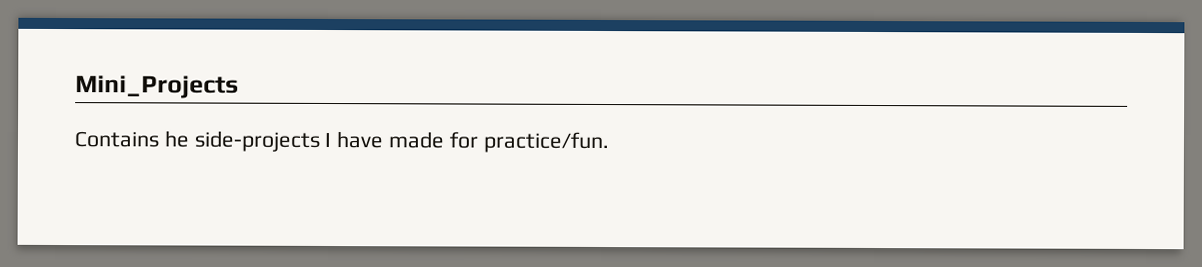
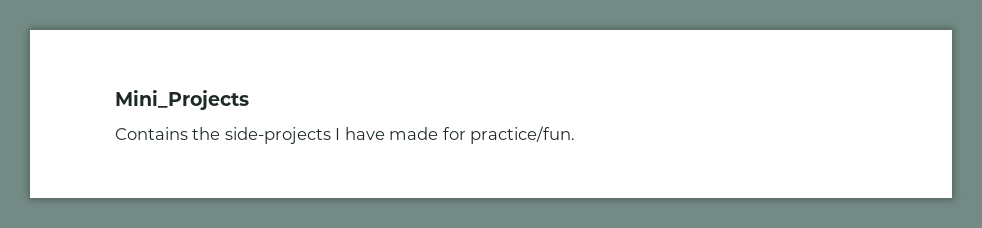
- Contains he side-projects I have made for practice/fun.
+ Contains the side-projects I have made for practice/fun.

